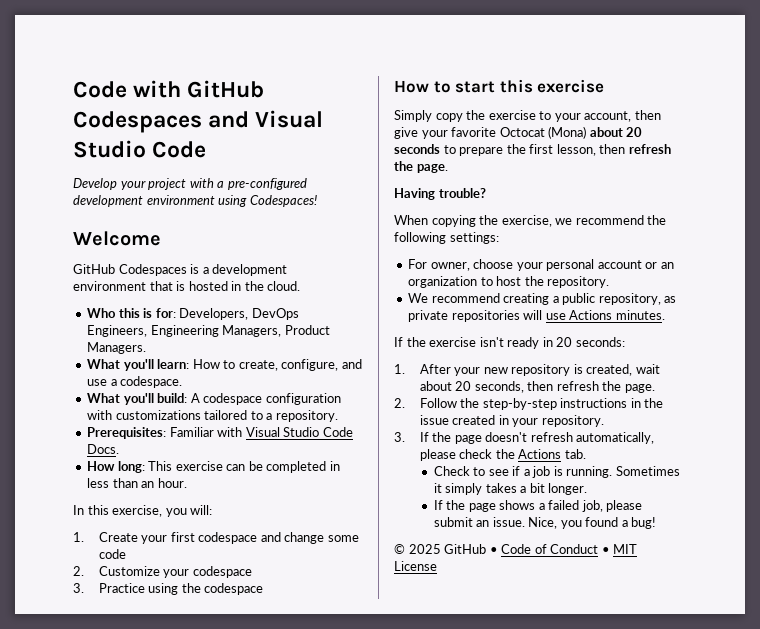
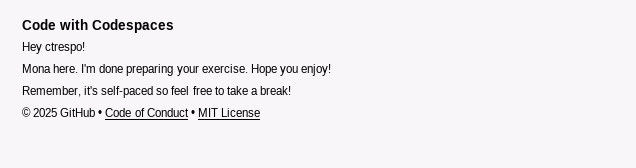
- Code with GitHub Codespaces and Visual Studio Code
- Develop your project with a pre-configured development environment using Codespaces!
- Welcome
- GitHub Codespaces is a development environment that is hosted in the cloud.
- Who this is for: Developers, DevOps Engineers, Engineering Managers, Product Managers.
- What you'll learn: How to create, configure, and use a codespace.
- What you'll build: A codespace configuration with customizations tailored to a repository.
- Prerequisites: Familiar with Visual Studio Code Docs.
- How long: This exercise can be completed in less than an hour.
- In this exercise, you will:
- 1. Create your first codespace and change some code
- 2. Customize your codespace
- 3. Practice using the codespace
- How to start this exercise
- Simply copy the exercise to your account, then give your favorite Octocat (Mona) about 20 seconds to prepare the first lesson, then refresh the page.
- Having trouble?
- When copying the exercise, we recommend the following settings:
- For owner, choose your personal account or an organization to host the repository.
- We recommend creating a public repository, as private repositories will use Actions minutes.
- If the exercise isn't ready in 20 seconds:
- 1. After your new repository is created, wait about 20 seconds, then refresh the page.
- 2. Follow the step-by-step instructions in the issue created in your repository.
- 3. If the page doesn't refresh automatically, please check the Actions tab.
- Check to see if a job is running. Sometimes it simply takes a bit longer.
- If the page shows a failed job, please submit an issue. Nice, you found a bug!
+ Code with Codespaces
+ Hey ctrespo!
+ Mona here. I'm done preparing your exercise. Hope you enjoy!
+ Remember, it's self-paced so feel free to take a break!

